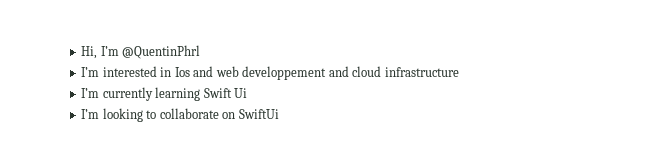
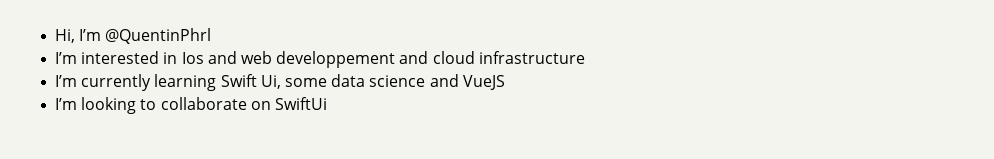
- I’m currently learning Swift Ui
+ I’m currently learning Swift Ui, some data science and VueJS

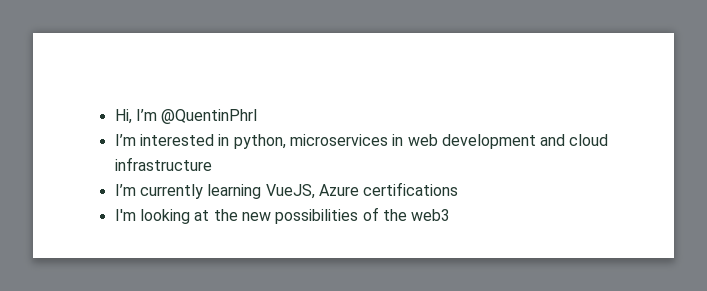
- I’m interested in Ios and web developpement and cloud infrastructure
+ I’m interested in python, microservices in web development and cloud infrastructure
- I’m currently learning Swift Ui, some data science and VueJS
- I’m looking to collaborate on SwiftUi
+ I’m currently learning VueJS, Azure certifications
+ I'm looking at the new possibilities of the web3

